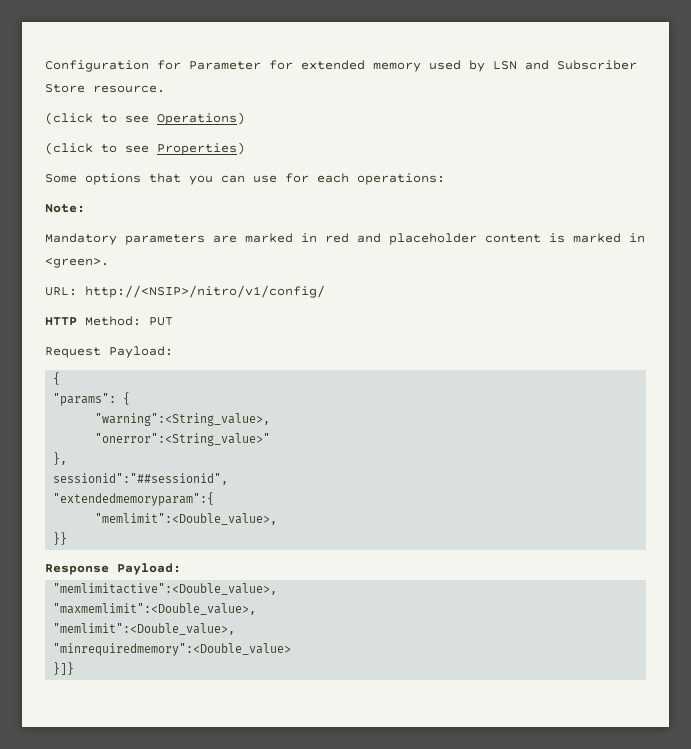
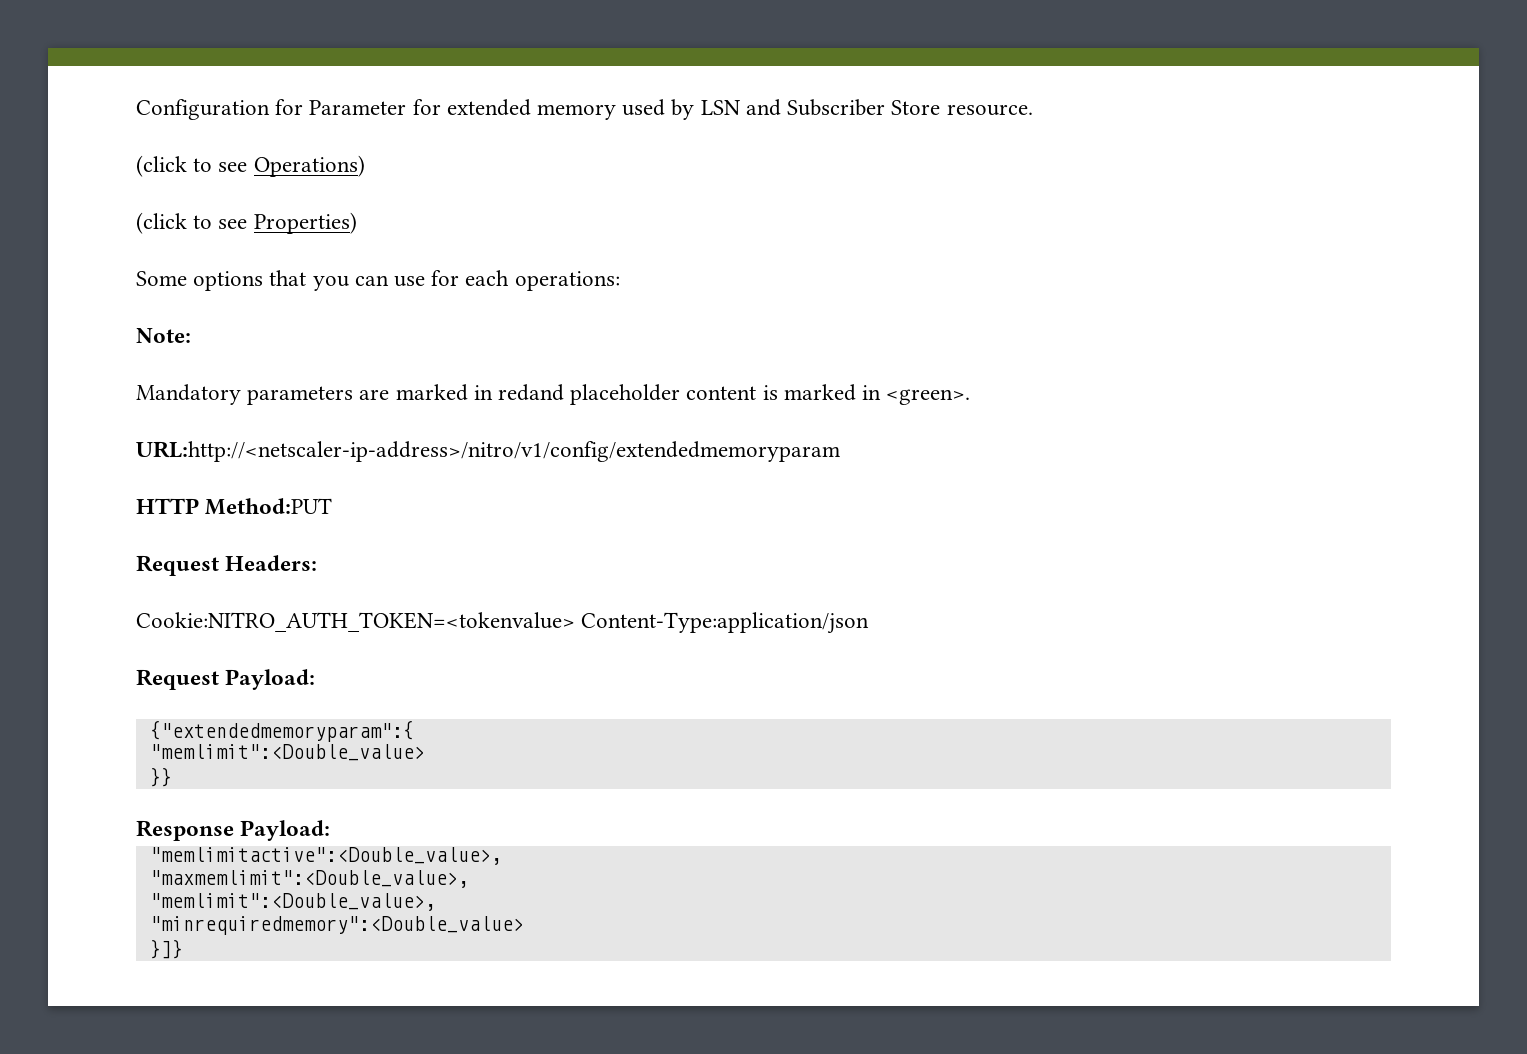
- Mandatory parameters are marked in red and placeholder content is marked in <green>.
+ Mandatory parameters are marked in redand placeholder content is marked in <green>.
- URL: http://<NSIP>/nitro/v1/config/
+ URL:http://<netscaler-ip-address>/nitro/v1/config/extendedmemoryparam
- HTTP Method: PUT
+ HTTP Method:PUT
+ Request Headers:
+ Cookie:NITRO_AUTH_TOKEN=<tokenvalue> Content-Type:application/json
  Request Payload:
- {
- "params": {
- "warning":<String_value>,
- "onerror":<String_value>"
- },
- sessionid":"##sessionid",
- "extendedmemoryparam":{
- "memlimit":<Double_value>,
+ {"extendedmemoryparam":{
+ "memlimit":<Double_value>

